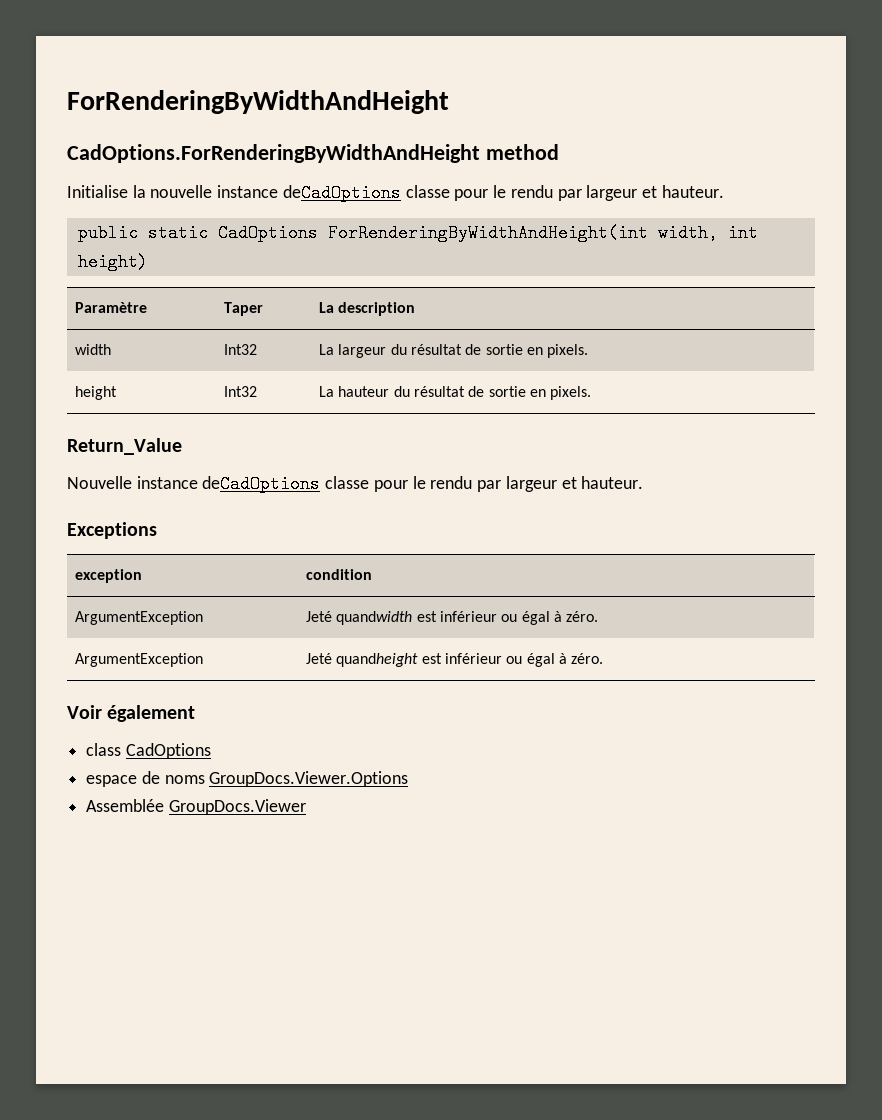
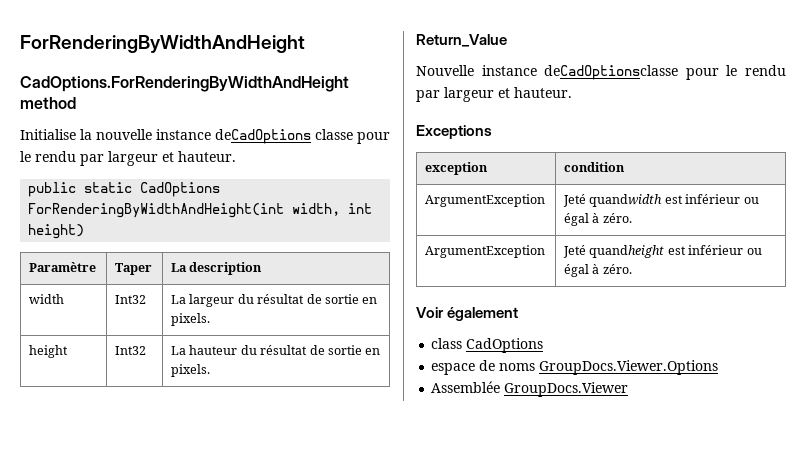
- Nouvelle instance deCadOptions classe pour le rendu par largeur et hauteur.
+ Nouvelle instance deCadOptionsclasse pour le rendu par largeur et hauteur.

